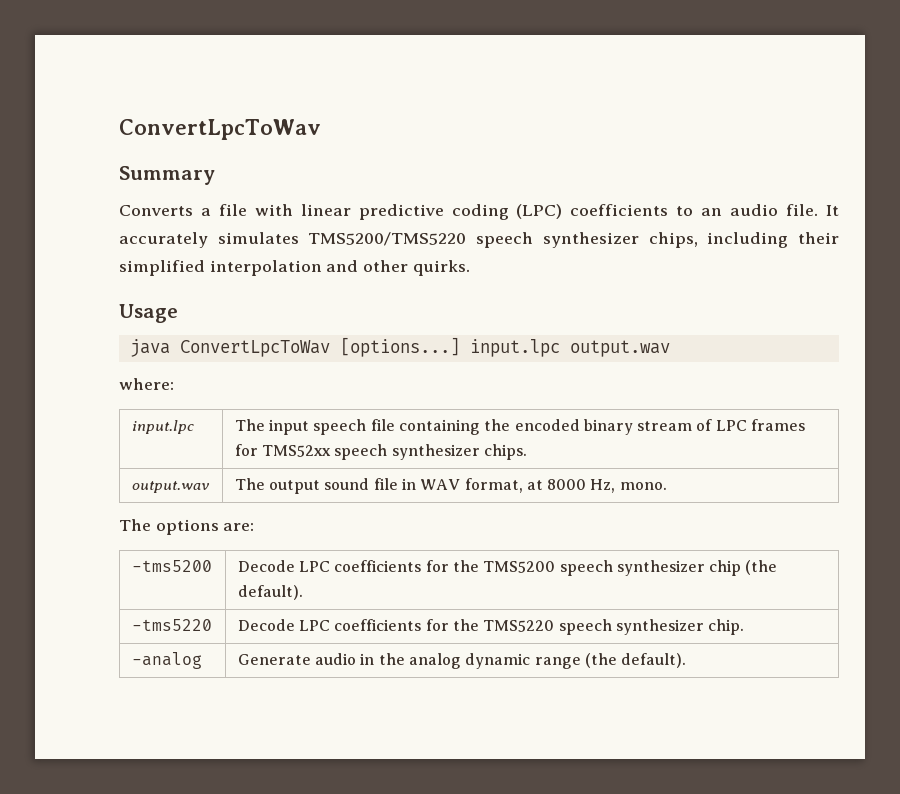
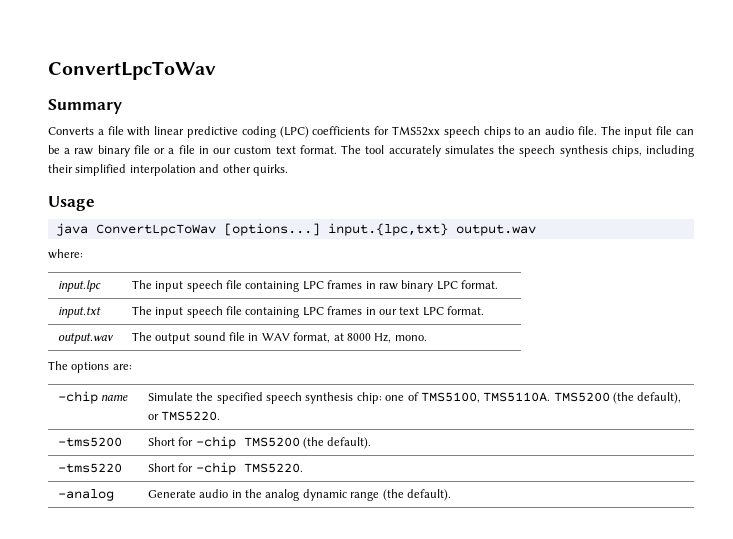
- Converts a file with linear predictive coding (LPC) coefficients to an audio file. It accurately simulates TMS5200/TMS5220 speech synthesizer chips, including their simplified interpolation and other quirks.
+ Converts a file with linear predictive coding (LPC) coefficients for TMS52xx speech chips to an audio file. The input file can be a raw binary file or a file in our custom text format. The tool accurately simulates the speech synthesis chips, including their simplified interpolation and other quirks.
- java ConvertLpcToWav [options...] input.lpc output.wav
+ java ConvertLpcToWav [options...] input.{lpc,txt} output.wav
- input.lpc | The input speech file containing the encoded binary stream of LPC frames for TMS52xx speech synthesizer chips.
+ input.lpc | The input speech file containing LPC frames in raw binary LPC format.
+ input.txt | The input speech file containing LPC frames in our text LPC format.
- -tms5200 | Decode LPC coefficients for the TMS5200 speech synthesizer chip (the default).
- -tms5220 | Decode LPC coefficients for the TMS5220 speech synthesizer chip.
+ -chip name | Simulate the specified speech synthesis chip: one of TMS5100, TMS5110A. TMS5200 (the default), or TMS5220.
+ -tms5200 | Short for -chip TMS5200 (the default).
+ -tms5220 | Short for -chip TMS5220.

